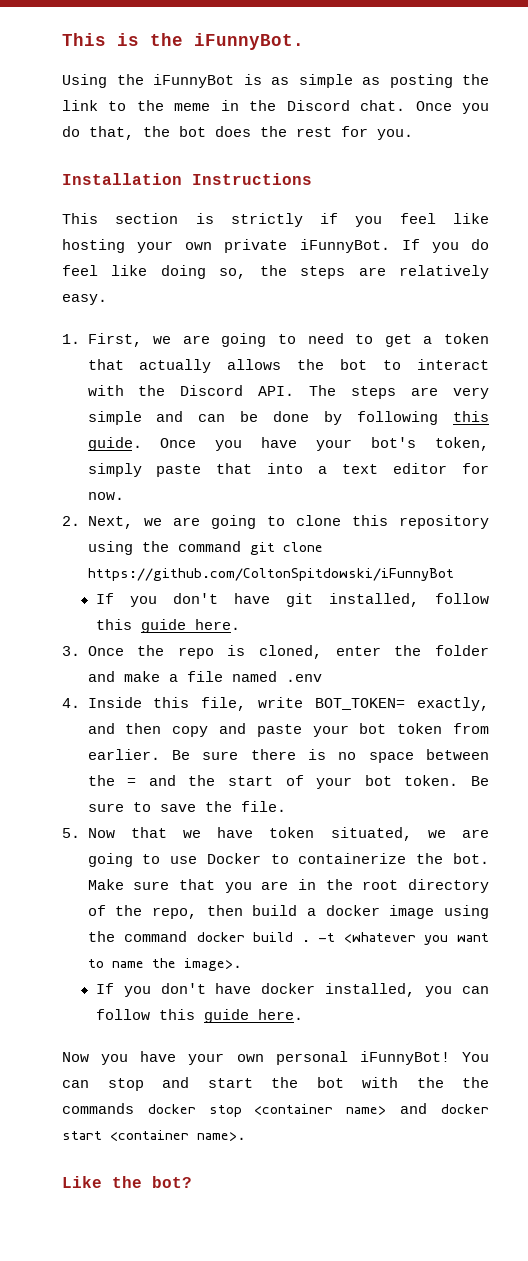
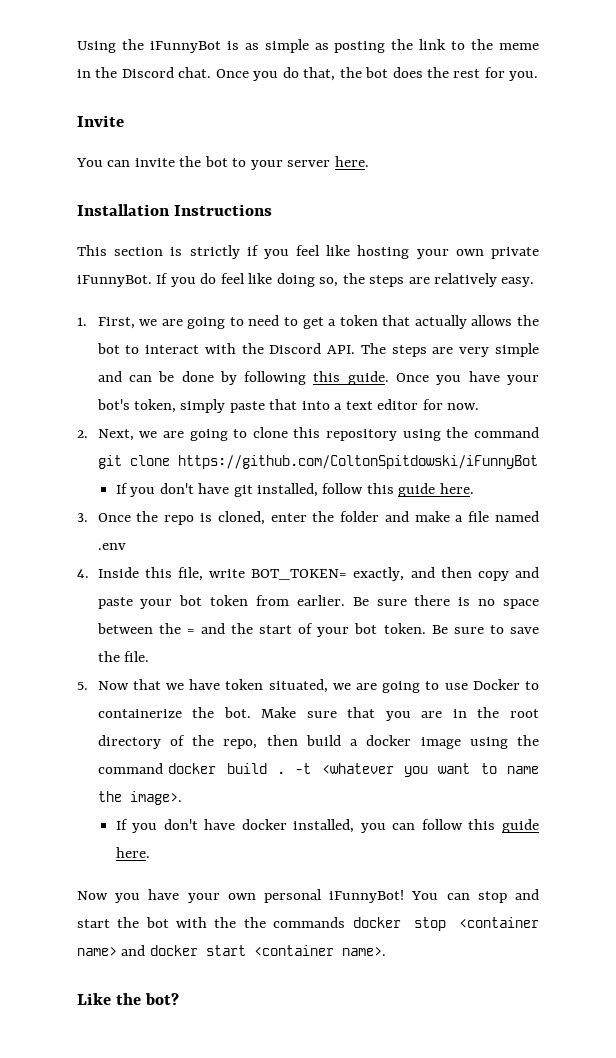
- This is the iFunnyBot.
+ Invite
+ You can invite the bot to your server here.

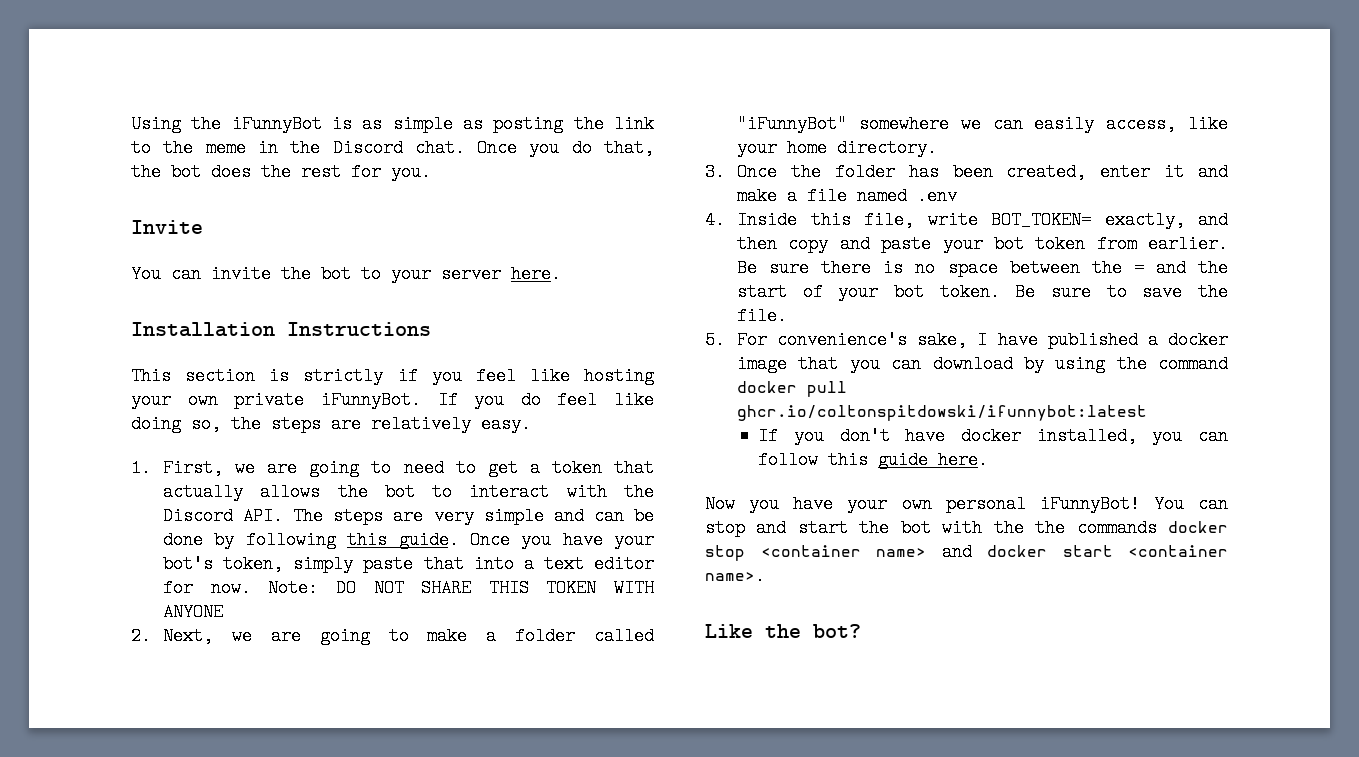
+ Note: DO NOT SHARE THIS TOKEN WITH ANYONE
- 2. Next, we are going to clone this repository using the command git clone https://github.com/ColtonSpitdowski/iFunnyBot
- If you don't have git installed, follow this guide here.
- 3. Once the repo is cloned, enter the folder and make a file named .env
+ 2. Next, we are going to make a folder called "iFunnyBot" somewhere we can easily access, like your home directory.
+ 3. Once the folder has been created, enter it and make a file named .env
- 5. Now that we have token situated, we are going to use Docker to containerize the bot. Make sure that you are in the root directory of the repo, then build a docker image using the command docker build . -t <whatever you want to name the image>.
+ 5. For convenience's sake, I have published a docker image that you can download by using the command docker pull ghcr.io/coltonspitdowski/ifunnybot:latest

